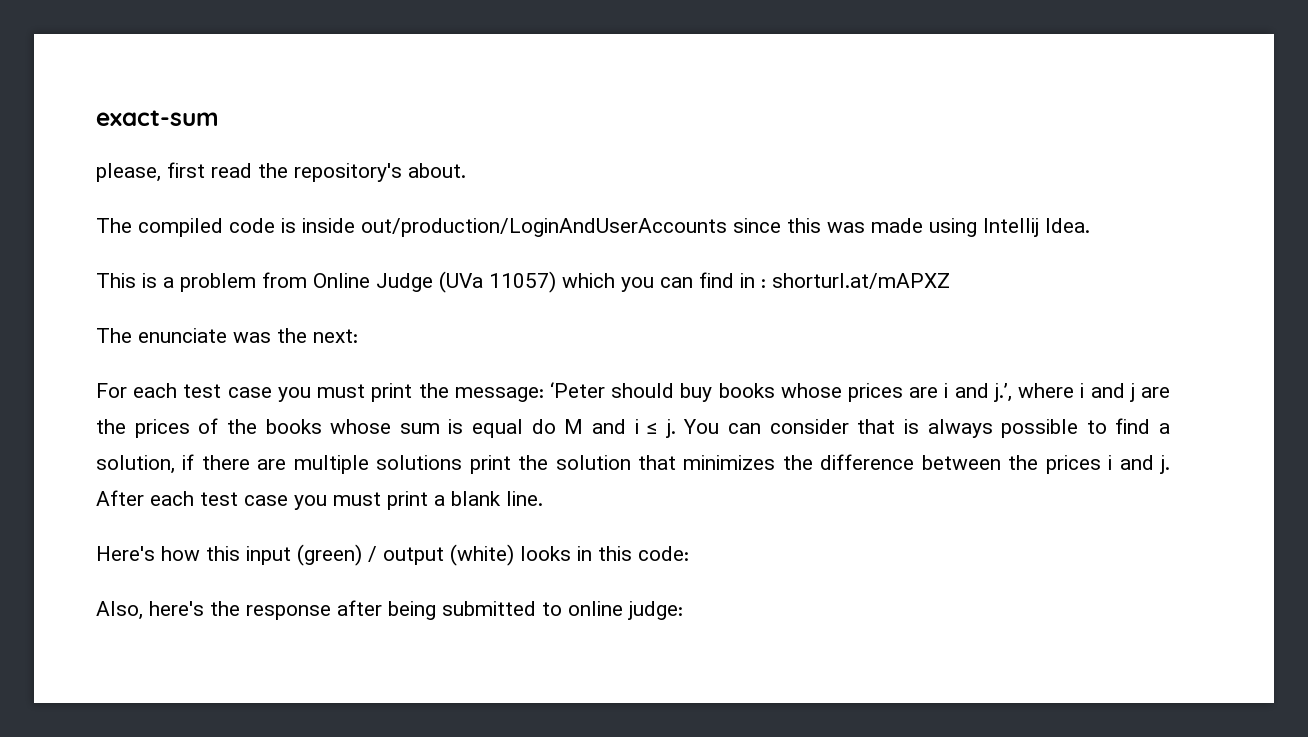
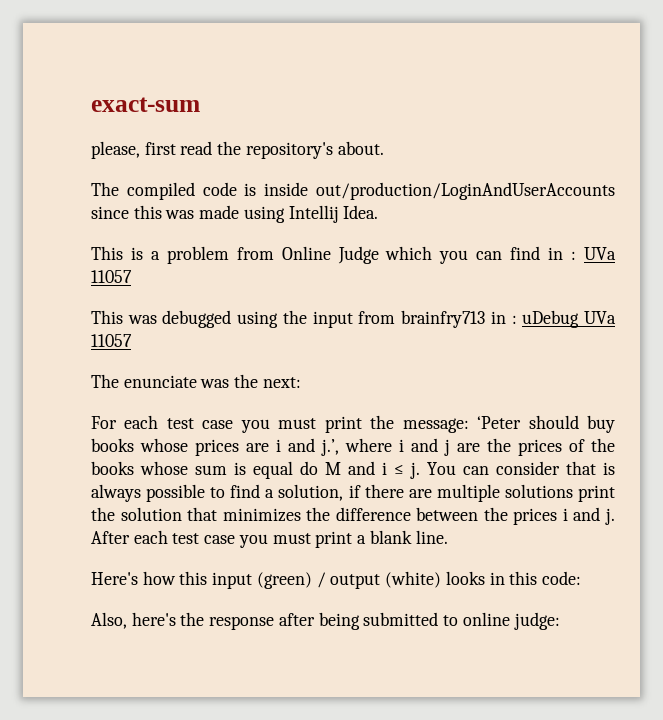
- This is a problem from Online Judge (UVa 11057) which you can find in : shorturl.at/mAPXZ
+ This is a problem from Online Judge which you can find in : UVa 11057
+ This was debugged using the input from brainfry713 in : uDebug UVa 11057

